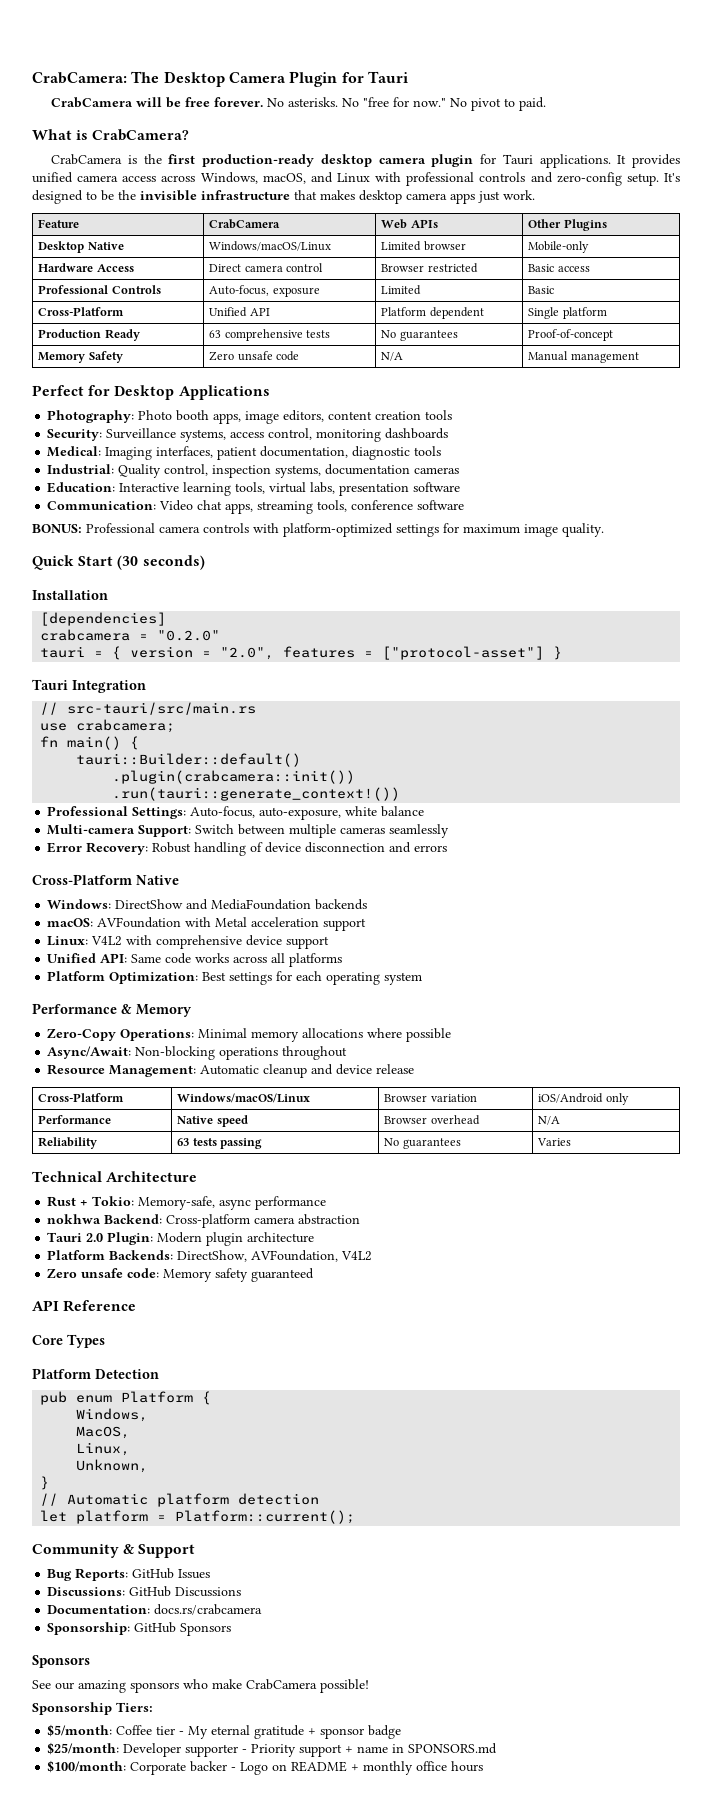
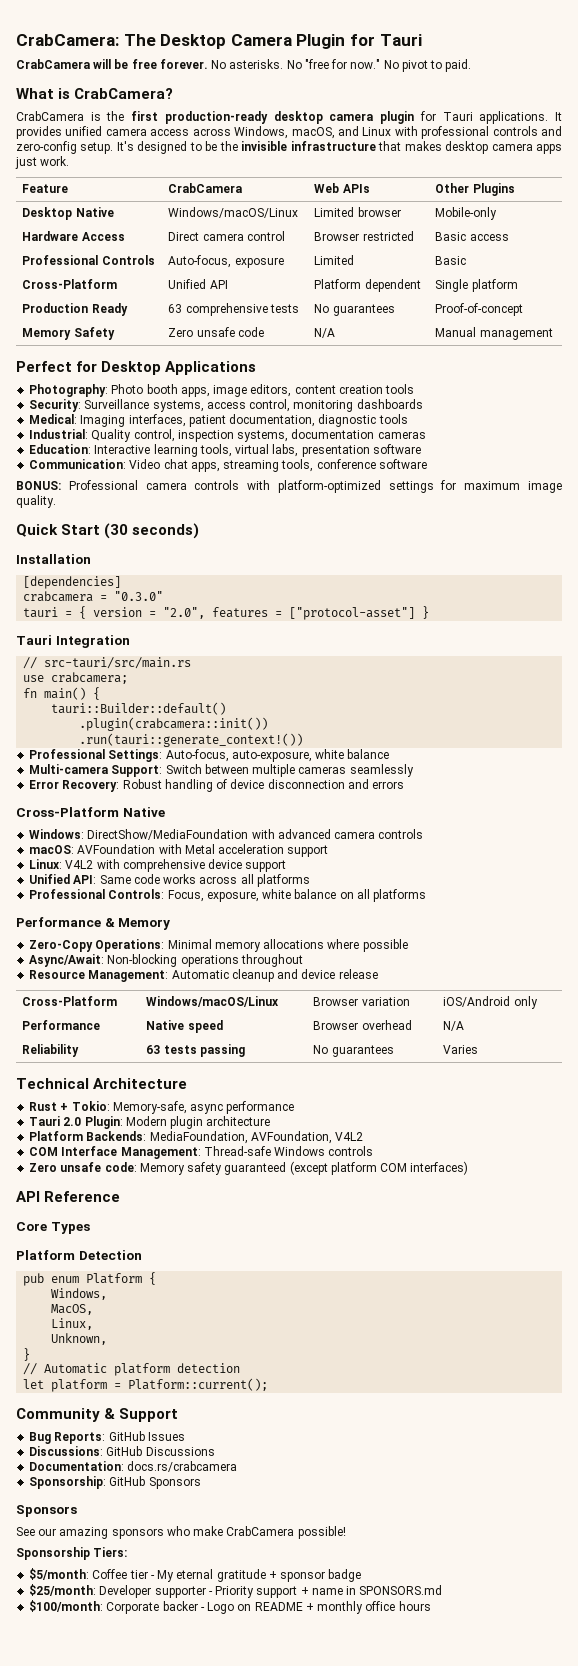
- crabcamera = "0.2.0"
+ crabcamera = "0.3.0"
- Windows: DirectShow and MediaFoundation backends
+ Windows: DirectShow/MediaFoundation with advanced camera controls
- Platform Optimization: Best settings for each operating system
+ Professional Controls: Focus, exposure, white balance on all platforms
- nokhwa Backend: Cross-platform camera abstraction
- Platform Backends: DirectShow, AVFoundation, V4L2
+ Platform Backends: MediaFoundation, AVFoundation, V4L2
+ COM Interface Management: Thread-safe Windows controls
- Zero unsafe code: Memory safety guaranteed
+ Zero unsafe code: Memory safety guaranteed (except platform COM interfaces)

